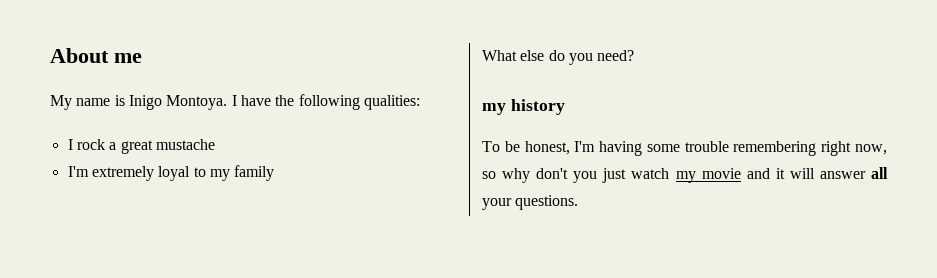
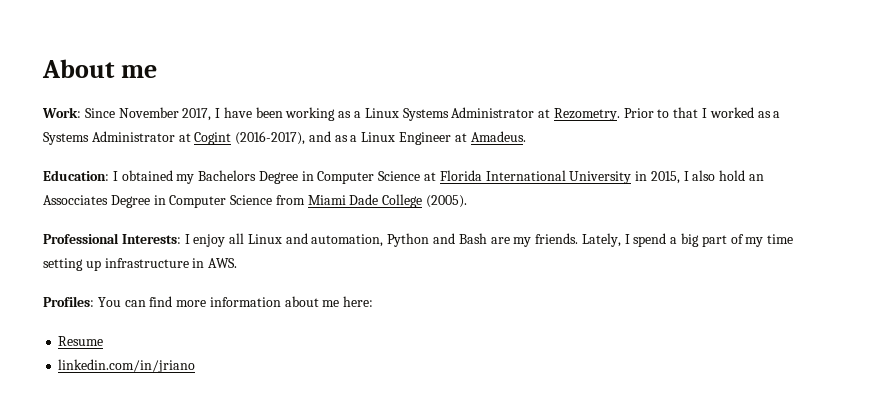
- My name is Inigo Montoya. I have the following qualities:
- I rock a great mustache
- I'm extremely loyal to my family
- What else do you need?
- my history
- To be honest, I'm having some trouble remembering right now, so why don't you just watch my movie and it will answer all your questions.
+ Work: Since November 2017, I have been working as a Linux Systems Administrator at Rezometry. Prior to that I worked as a Systems Administrator at Cogint (2016-2017), and as a Linux Engineer at Amadeus.
+ Education: I obtained my Bachelors Degree in Computer Science at Florida International University in 2015, I also hold an Assocciates Degree in Computer Science from Miami Dade College (2005).
+ Professional Interests: I enjoy all Linux and automation, Python and Bash are my friends. Lately, I spend a big part of my time setting up infrastructure in AWS.
+ Profiles: You can find more information about me here:
+ Resume
+ linkedin.com/in/jriano

